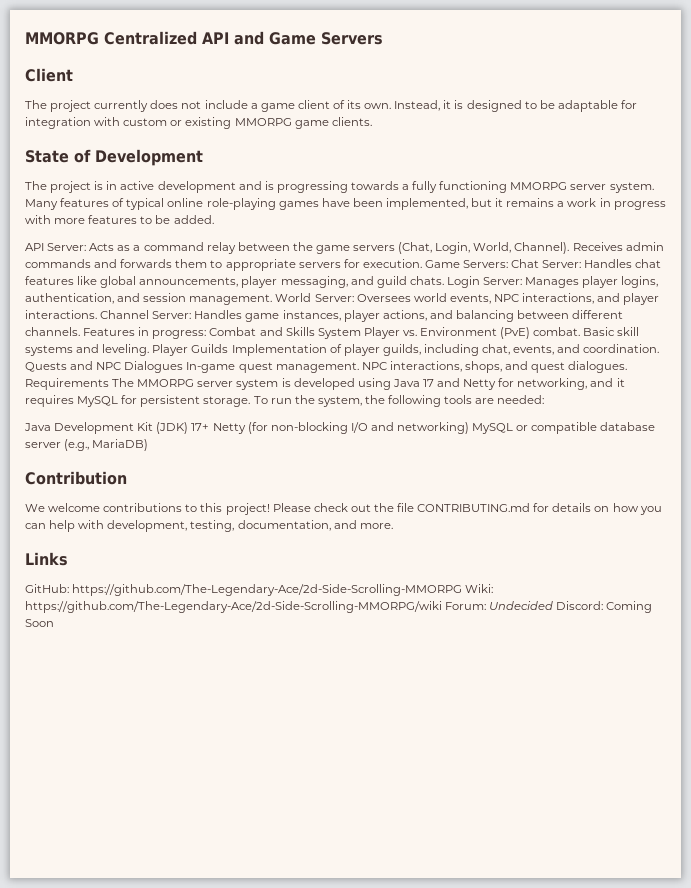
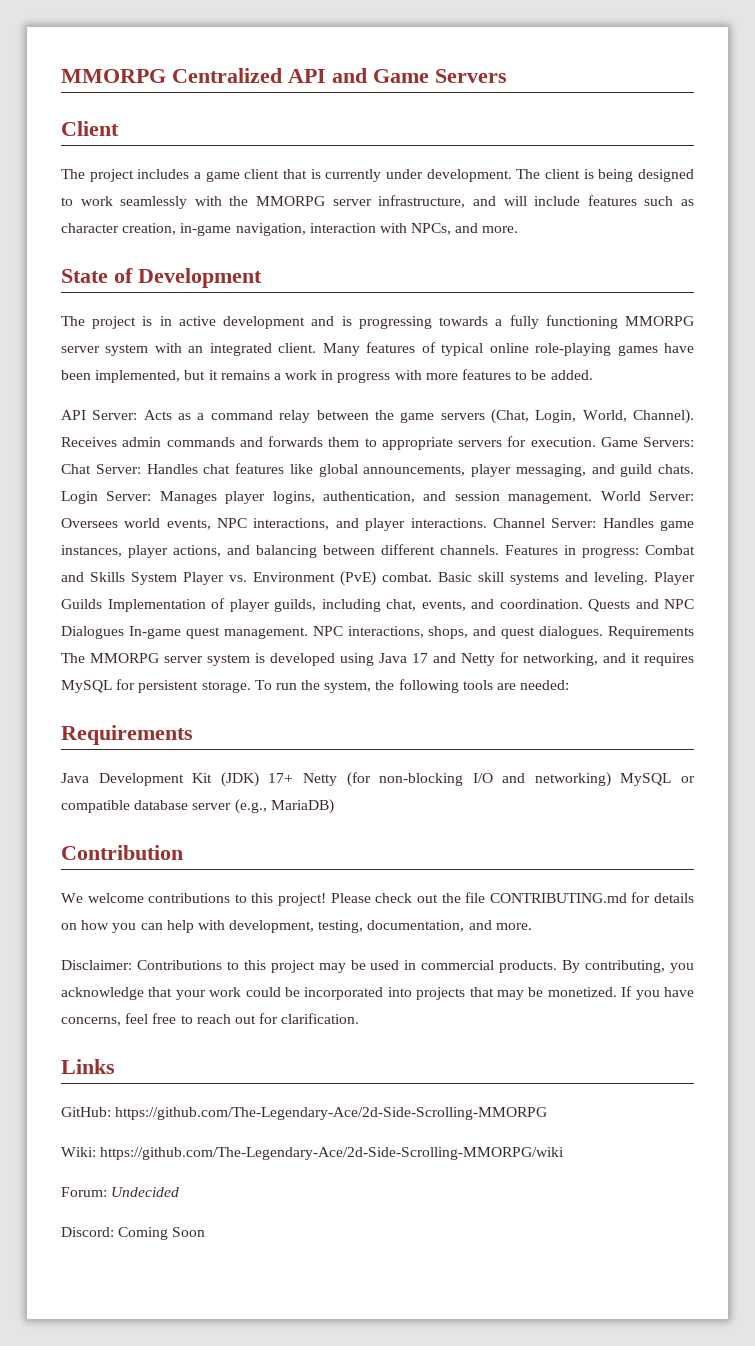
- The project currently does not include a game client of its own. Instead, it is designed to be adaptable for integration with custom or existing MMORPG game clients.
+ The project includes a game client that is currently under development. The client is being designed to work seamlessly with the MMORPG server infrastructure, and will include features such as character creation, in-game navigation, interaction with NPCs, and more.
- The project is in active development and is progressing towards a fully functioning MMORPG server system.
+ The project is in active development and is progressing towards a fully functioning MMORPG server system with an integrated client.
  To run the system, the following tools are needed:
+ Requirements
+ Disclaimer: Contributions to this project may be used in commercial products. By contributing, you acknowledge that your work could be incorporated into projects that may be monetized. If you have concerns, feel free to reach out for clarification.
- GitHub: https://github.com/The-Legendary-Ace/2d-Side-Scrolling-MMORPG Wiki: https://github.com/The-Legendary-Ace/2d-Side-Scrolling-MMORPG/wiki Forum: Undecided Discord: Coming Soon
+ GitHub: https://github.com/The-Legendary-Ace/2d-Side-Scrolling-MMORPG
+ Wiki: https://github.com/The-Legendary-Ace/2d-Side-Scrolling-MMORPG/wiki
+ Forum: Undecided
+ Discord: Coming Soon

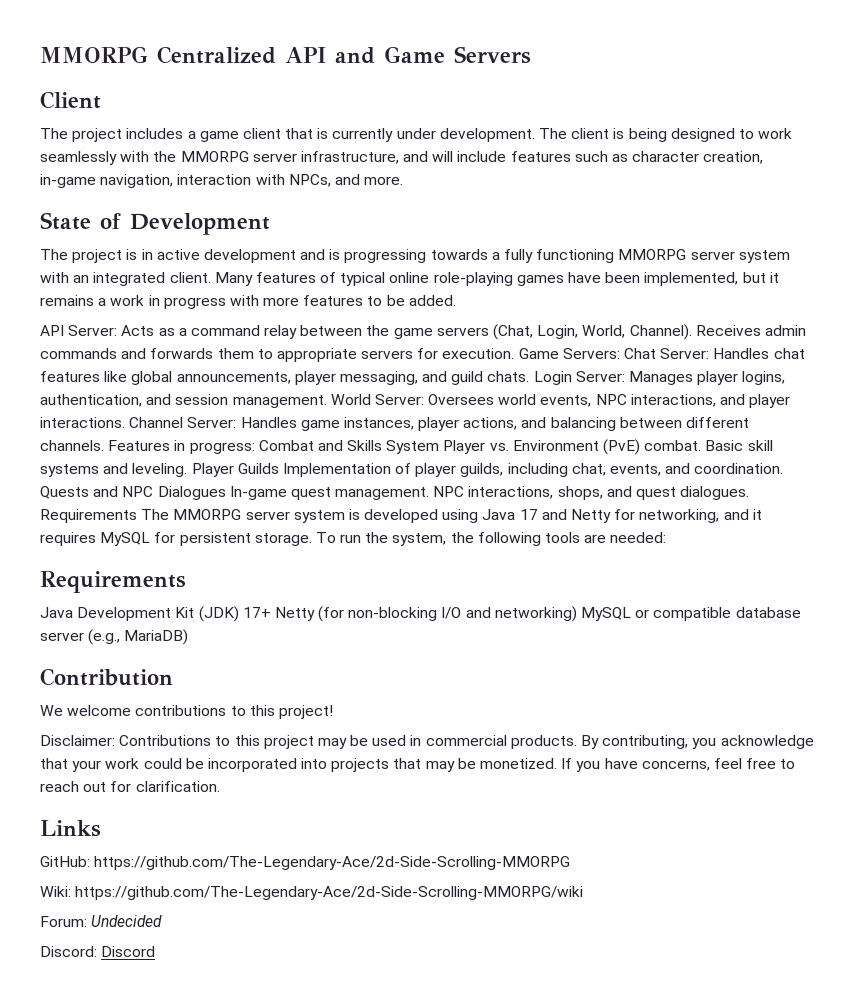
- Please check out the file CONTRIBUTING.md for details on how you can help with development, testing, documentation, and more.
- Discord: Coming Soon
+ Discord: Discord

